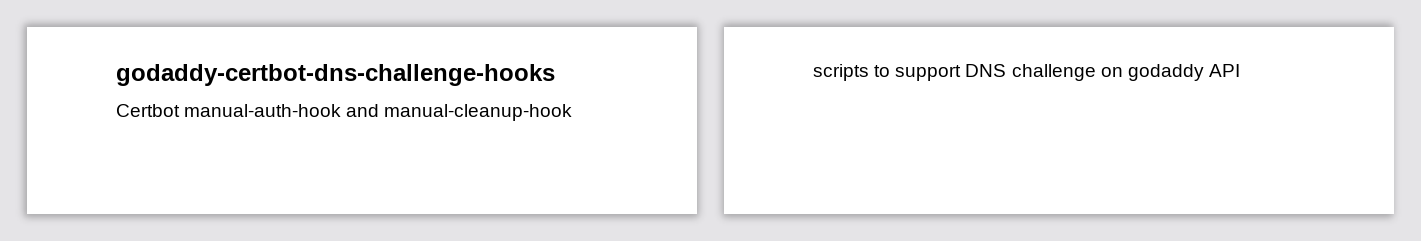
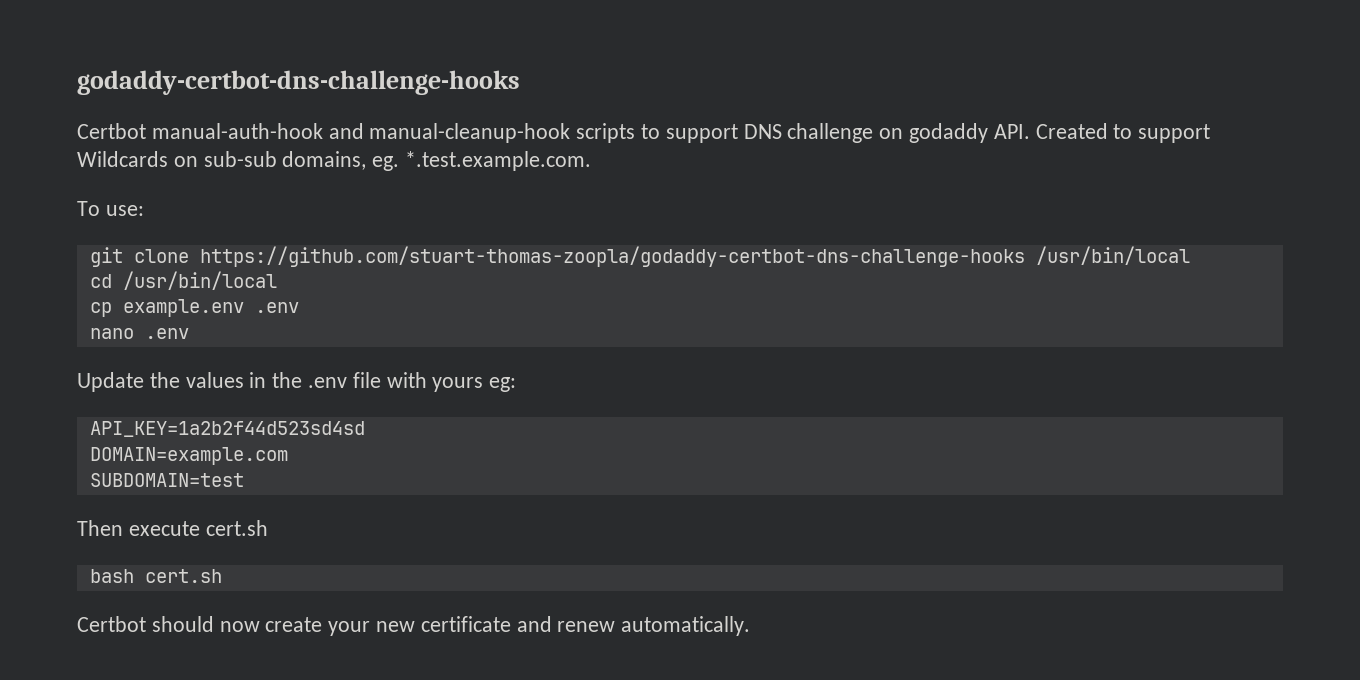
- Certbot manual-auth-hook and manual-cleanup-hook scripts to support DNS challenge on godaddy API
+ Certbot manual-auth-hook and manual-cleanup-hook scripts to support DNS challenge on godaddy API. Created to support Wildcards on sub-sub domains, eg. *.test.example.com.
+ To use:
+ git clone https://github.com/stuart-thomas-zoopla/godaddy-certbot-dns-challenge-hooks /usr/bin/local
+ cd /usr/bin/local
+ cp example.env .env
+ nano .env
+ Update the values in the .env file with yours eg:
+ API_KEY=1a2b2f44d523sd4sd
+ DOMAIN=example.com
+ SUBDOMAIN=test
+ Then execute cert.sh
+ bash cert.sh
+ Certbot should now create your new certificate and renew automatically.

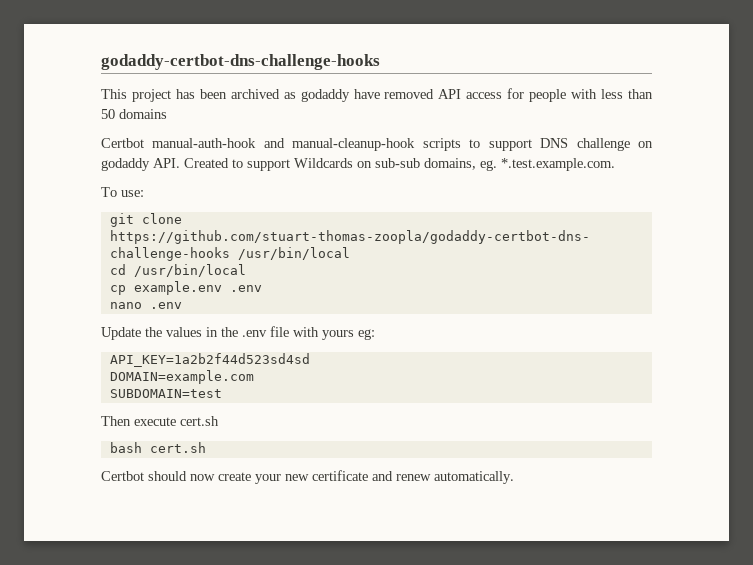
+ This project has been archived as godaddy have removed API access for people with less than 50 domains

